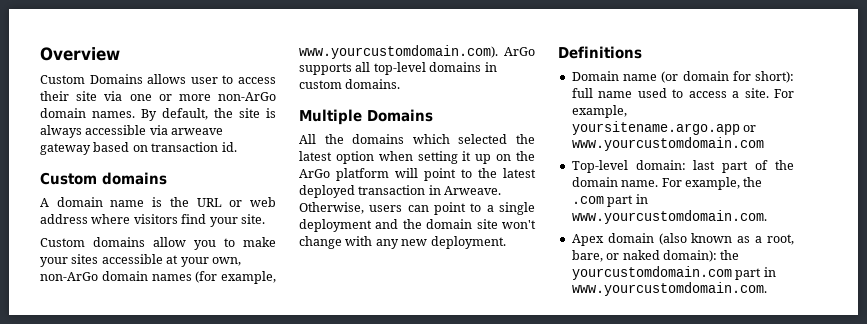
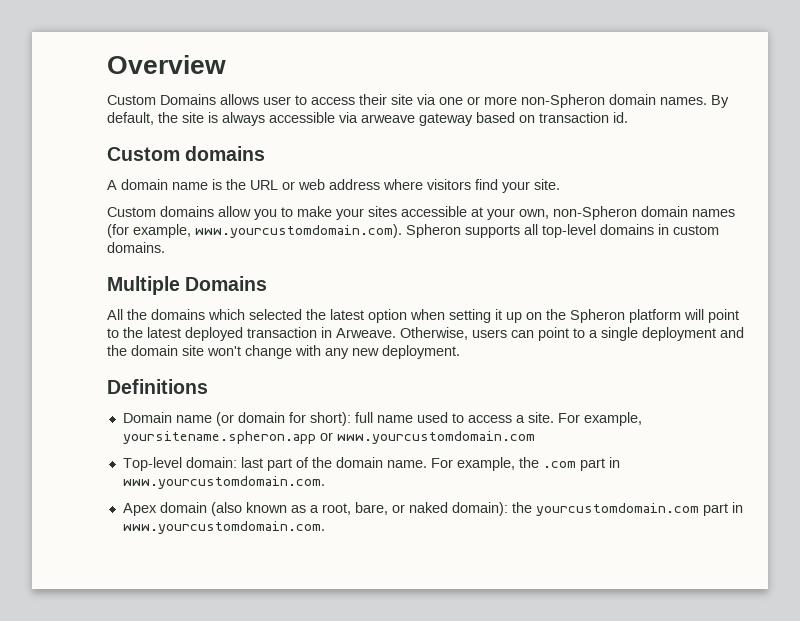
- Custom Domains allows user to access their site via one or more non-ArGo domain names.
+ Custom Domains allows user to access their site via one or more non-Spheron domain names.
- Custom domains allow you to make your sites accessible at your own, non-ArGo domain names (for example, www.yourcustomdomain.com). ArGo supports all top-level domains in custom domains.
+ Custom domains allow you to make your sites accessible at your own, non-Spheron domain names (for example, www.yourcustomdomain.com). Spheron supports all top-level domains in custom domains.
- All the domains which selected the latest option when setting it up on the ArGo platform will point to the latest deployed transaction in Arweave.
+ All the domains which selected the latest option when setting it up on the Spheron platform will point to the latest deployed transaction in Arweave.
- For example, yoursitename.argo.app or www.yourcustomdomain.com
+ For example, yoursitename.spheron.app or www.yourcustomdomain.com

